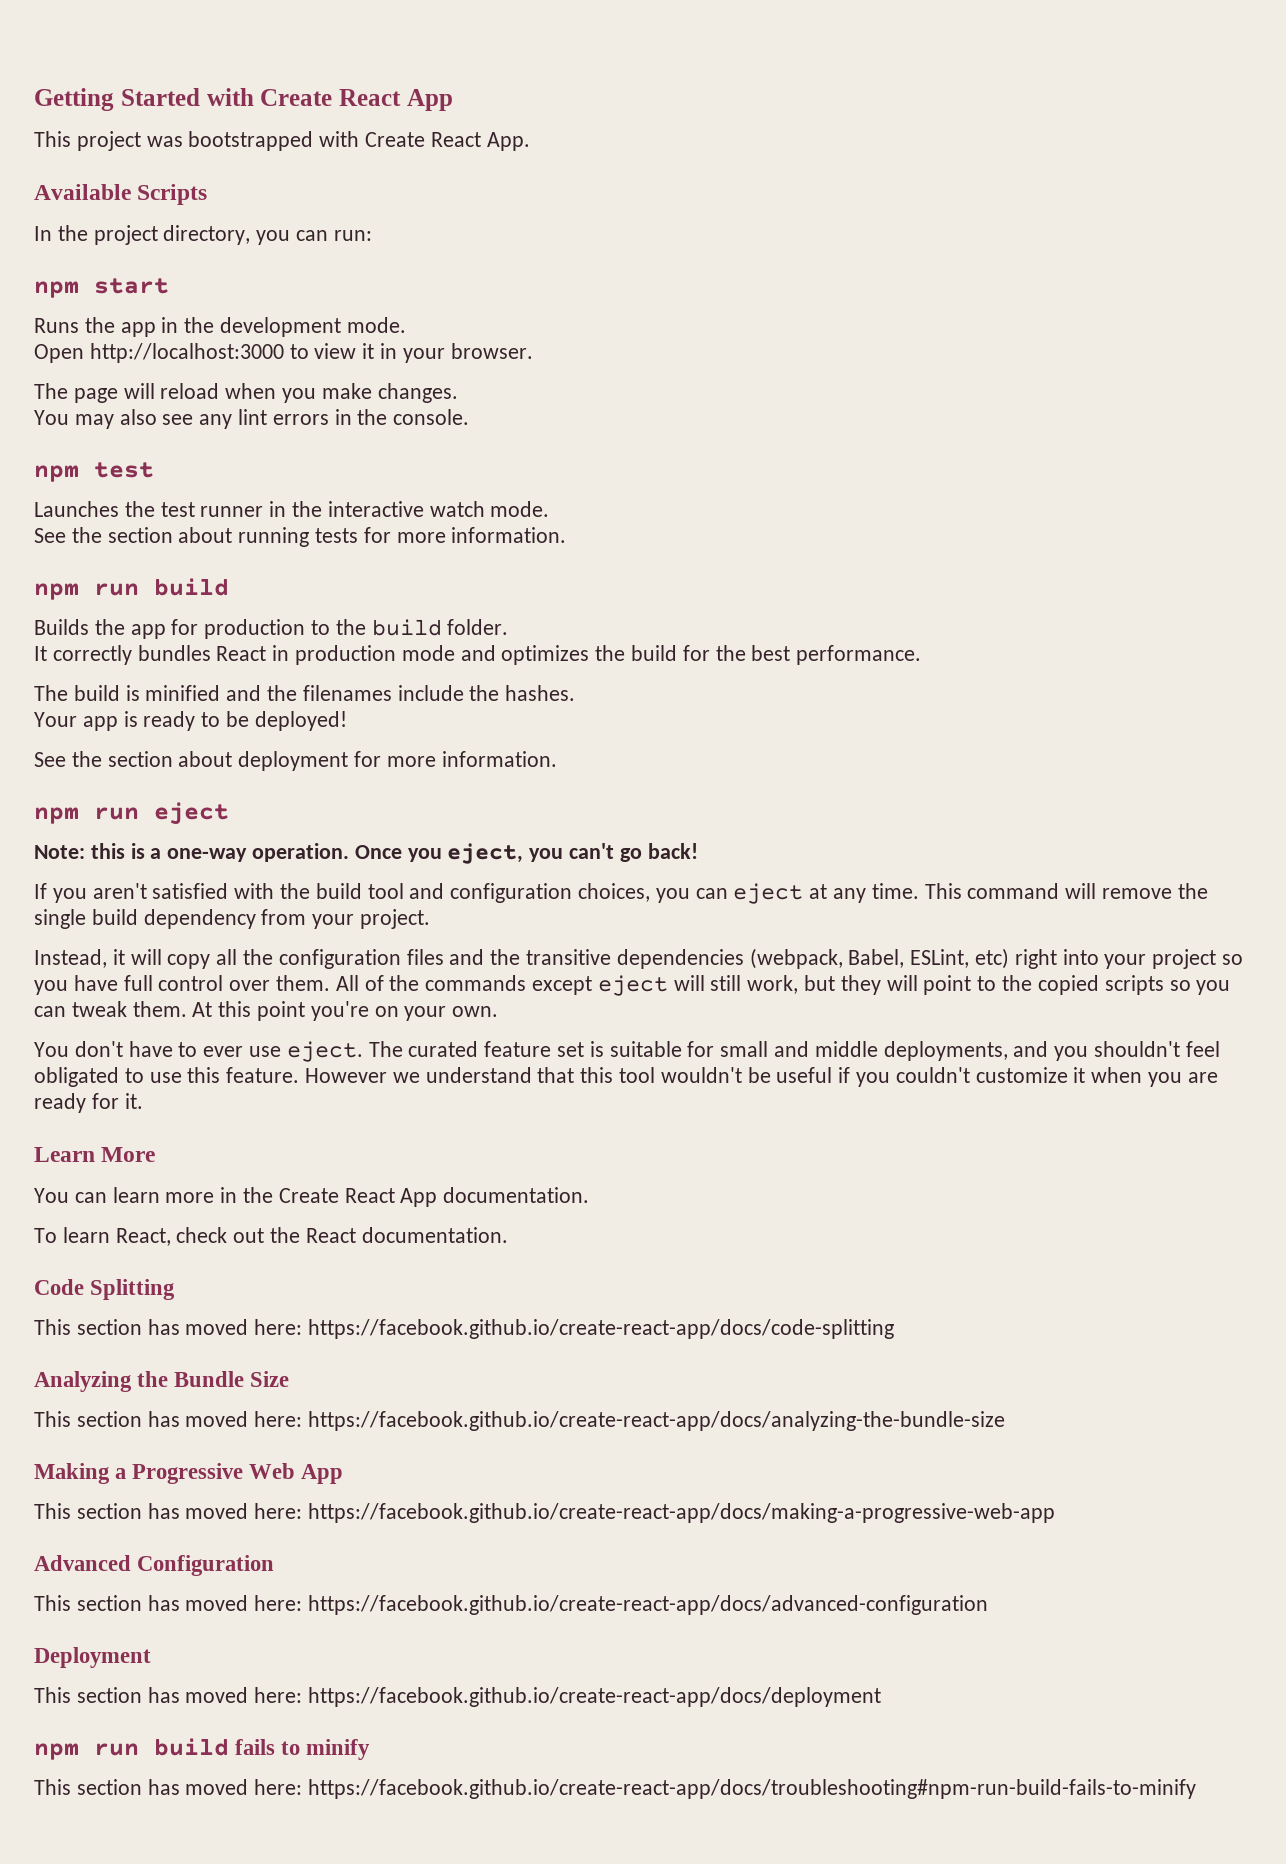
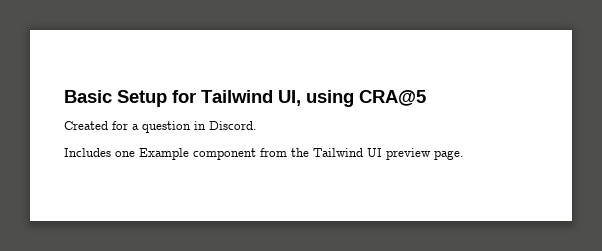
- Getting Started with Create React App
- This project was bootstrapped with Create React App.
- Available Scripts
- In the project directory, you can run:
- npm start
- Runs the app in the development mode.
- Open http://localhost:3000 to view it in your browser.
- The page will reload when you make changes.
- You may also see any lint errors in the console.
- npm test
- Launches the test runner in the interactive watch mode.
- See the section about running tests for more information.
- npm run build
- Builds the app for production to the build folder.
- It correctly bundles React in production mode and optimizes the build for the best performance.
- The build is minified and the filenames include the hashes.
- Your app is ready to be deployed!
- See the section about deployment for more information.
- npm run eject
- Note: this is a one-way operation. Once you eject, you can't go back!
- If you aren't satisfied with the build tool and configuration choices, you can eject at any time. This command will remove the single build dependency from your project.
- Instead, it will copy all the configuration files and the transitive dependencies (webpack, Babel, ESLint, etc) right into your project so you have full control over them. All of the commands except eject will still work, but they will point to the copied scripts so you can tweak them. At this point you're on your own.
- You don't have to ever use eject. The curated feature set is suitable for small and middle deployments, and you shouldn't feel obligated to use this feature. However we understand that this tool wouldn't be useful if you couldn't customize it when you are ready for it.
- Learn More
- You can learn more in the Create React App documentation.
- To learn React, check out the React documentation.
- Code Splitting
- This section has moved here: https://facebook.github.io/create-react-app/docs/code-splitting
- Analyzing the Bundle Size
- This section has moved here: https://facebook.github.io/create-react-app/docs/analyzing-the-bundle-size
- Making a Progressive Web App
- This section has moved here: https://facebook.github.io/create-react-app/docs/making-a-progressive-web-app
- Advanced Configuration
- This section has moved here: https://facebook.github.io/create-react-app/docs/advanced-configuration
- Deployment
- This section has moved here: https://facebook.github.io/create-react-app/docs/deployment
- npm run build fails to minify
- This section has moved here: https://facebook.github.io/create-react-app/docs/troubleshooting#npm-run-build-fails-to-minify
+ Basic Setup for Tailwind UI, using CRA@5
+ Created for a question in Discord.
+ Includes one Example component from the Tailwind UI preview page.

